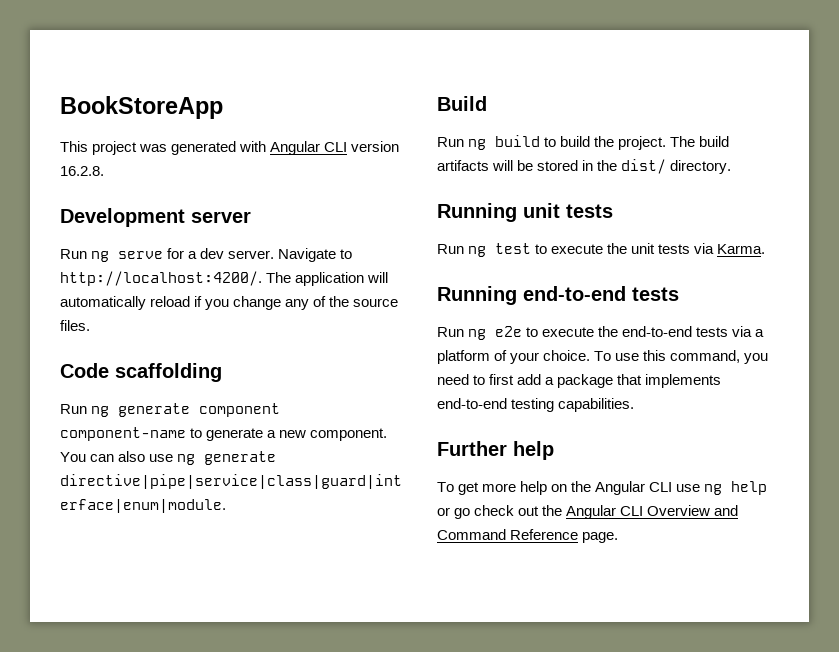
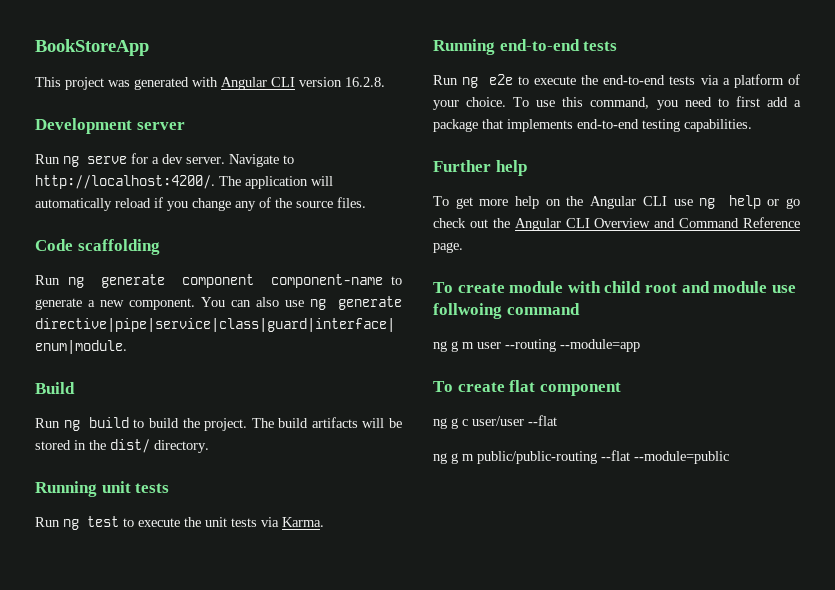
+ To create module with child root and module use follwoing command
+ ng g m user --routing --module=app
+ To create flat component
+ ng g c user/user --flat
+ ng g m public/public-routing --flat --module=public

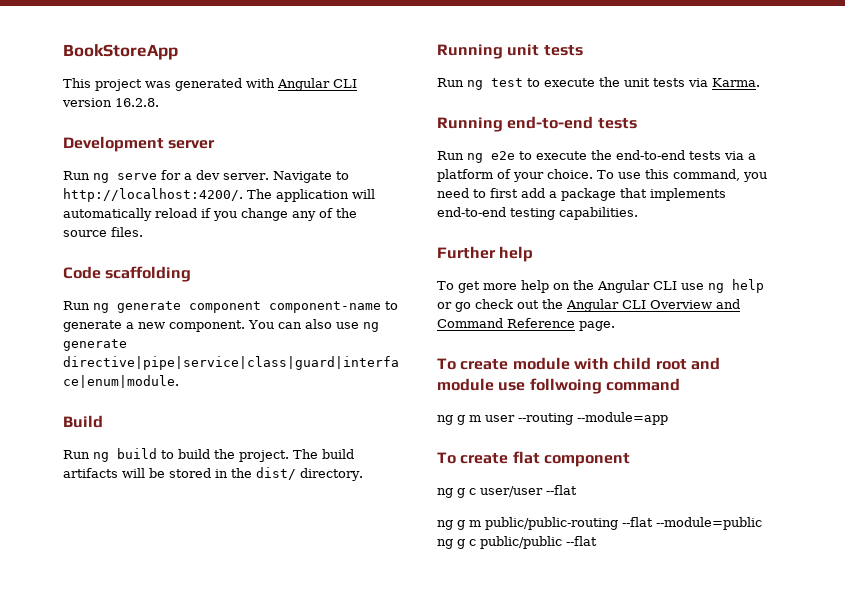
- ng g m public/public-routing --flat --module=public
+ ng g m public/public-routing --flat --module=public ng g c public/public --flat

